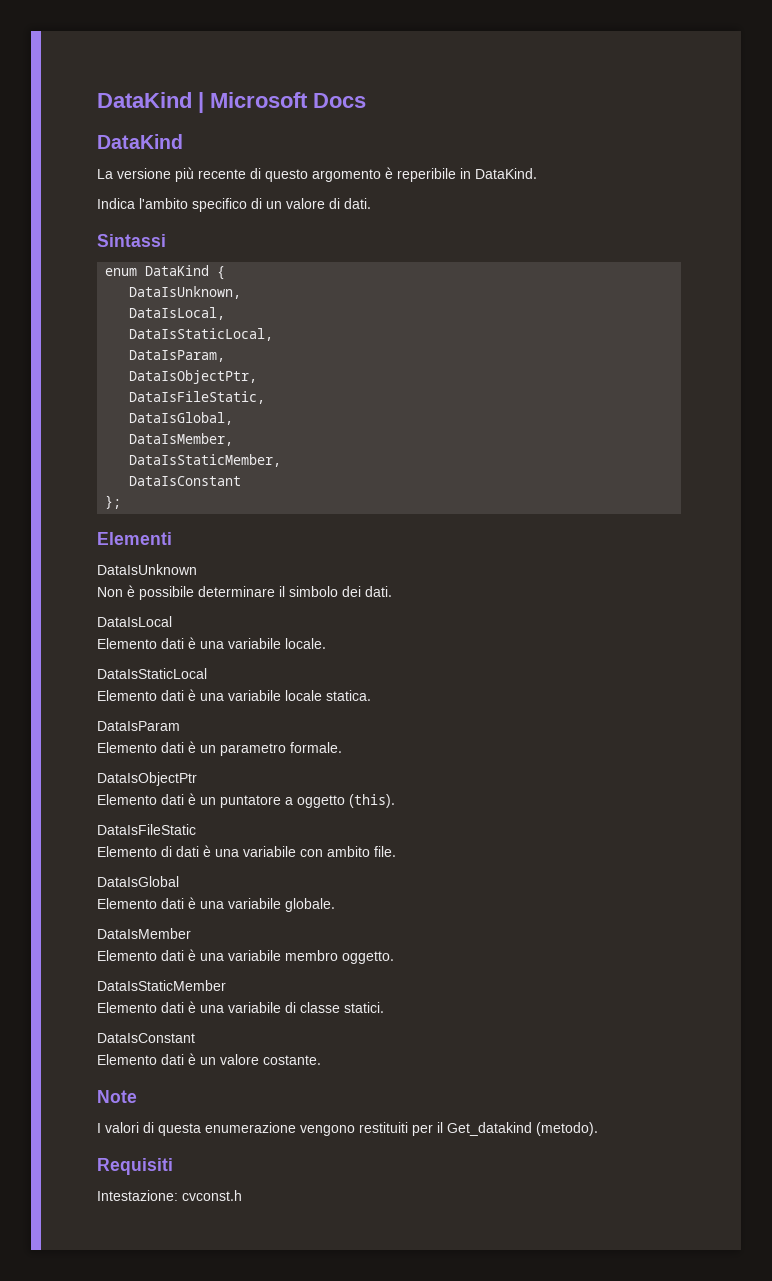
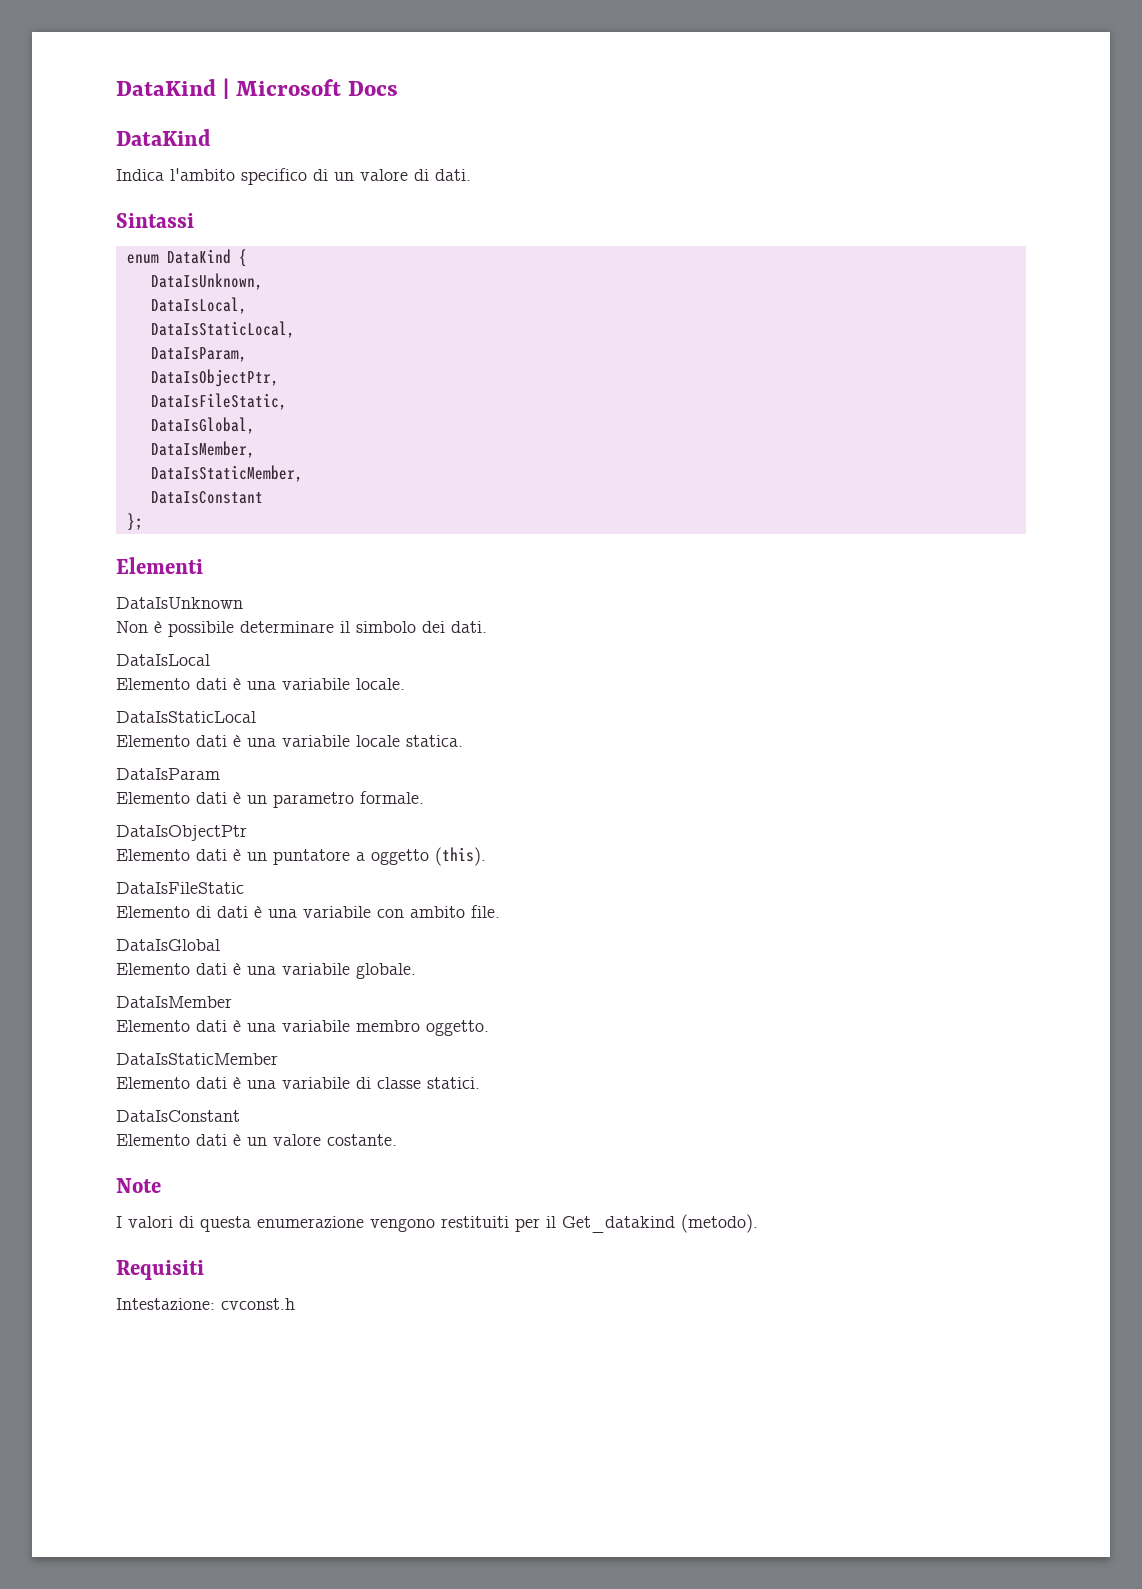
- La versione più recente di questo argomento è reperibile in DataKind.

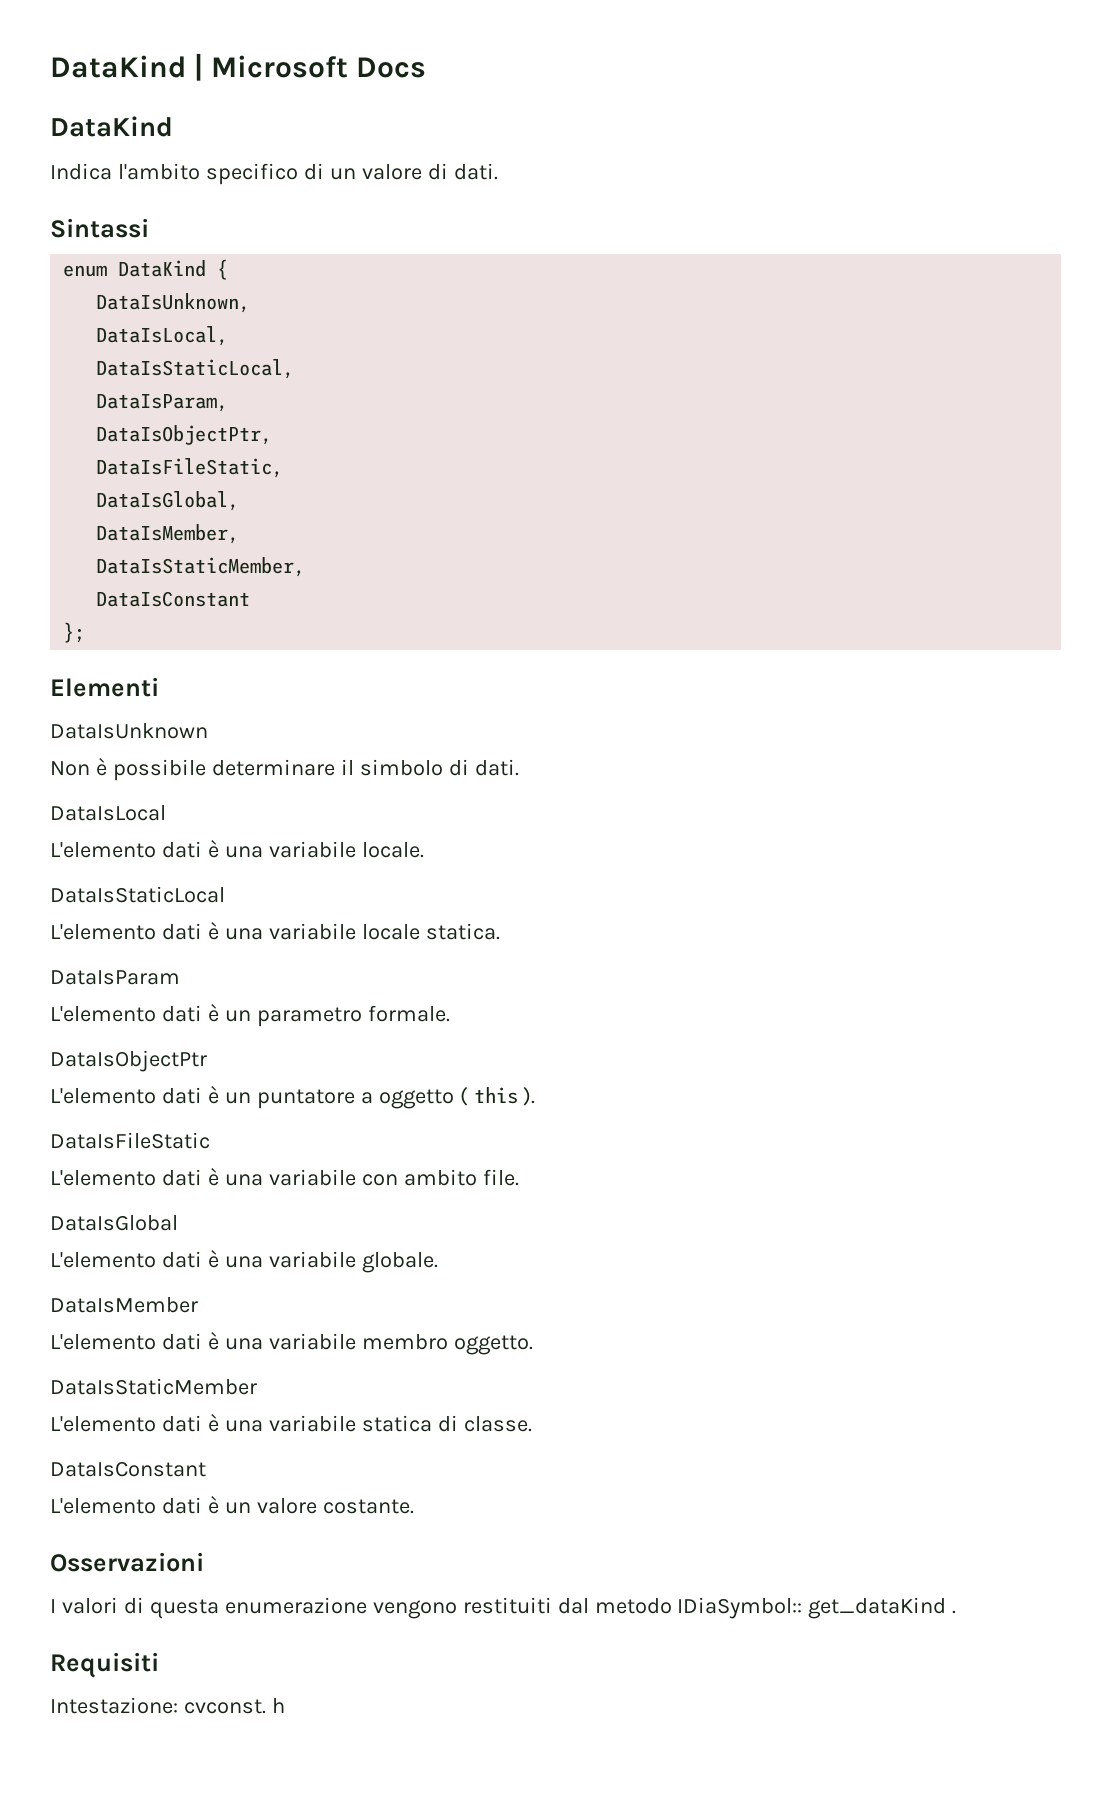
- Non è possibile determinare il simbolo dei dati.
+ Non è possibile determinare il simbolo di dati.
- Elemento dati è una variabile locale.
+ L'elemento dati è una variabile locale.
- Elemento dati è una variabile locale statica.
+ L'elemento dati è una variabile locale statica.
- Elemento dati è un parametro formale.
+ L'elemento dati è un parametro formale.
- Elemento dati è un puntatore a oggetto (this).
+ L'elemento dati è un puntatore a oggetto ( this ).
- Elemento di dati è una variabile con ambito file.
+ L'elemento dati è una variabile con ambito file.
- Elemento dati è una variabile globale.
+ L'elemento dati è una variabile globale.
- Elemento dati è una variabile membro oggetto.
+ L'elemento dati è una variabile membro oggetto.
- Elemento dati è una variabile di classe statici.
+ L'elemento dati è una variabile statica di classe.
  DataIsConstant
- Elemento dati è un valore costante.
+ L'elemento dati è un valore costante.
- Note
+ Osservazioni
- I valori di questa enumerazione vengono restituiti per il Get_datakind (metodo).
+ I valori di questa enumerazione vengono restituiti dal metodo IDiaSymbol:: get_dataKind .
- Intestazione: cvconst.h
+ Intestazione: cvconst. h

